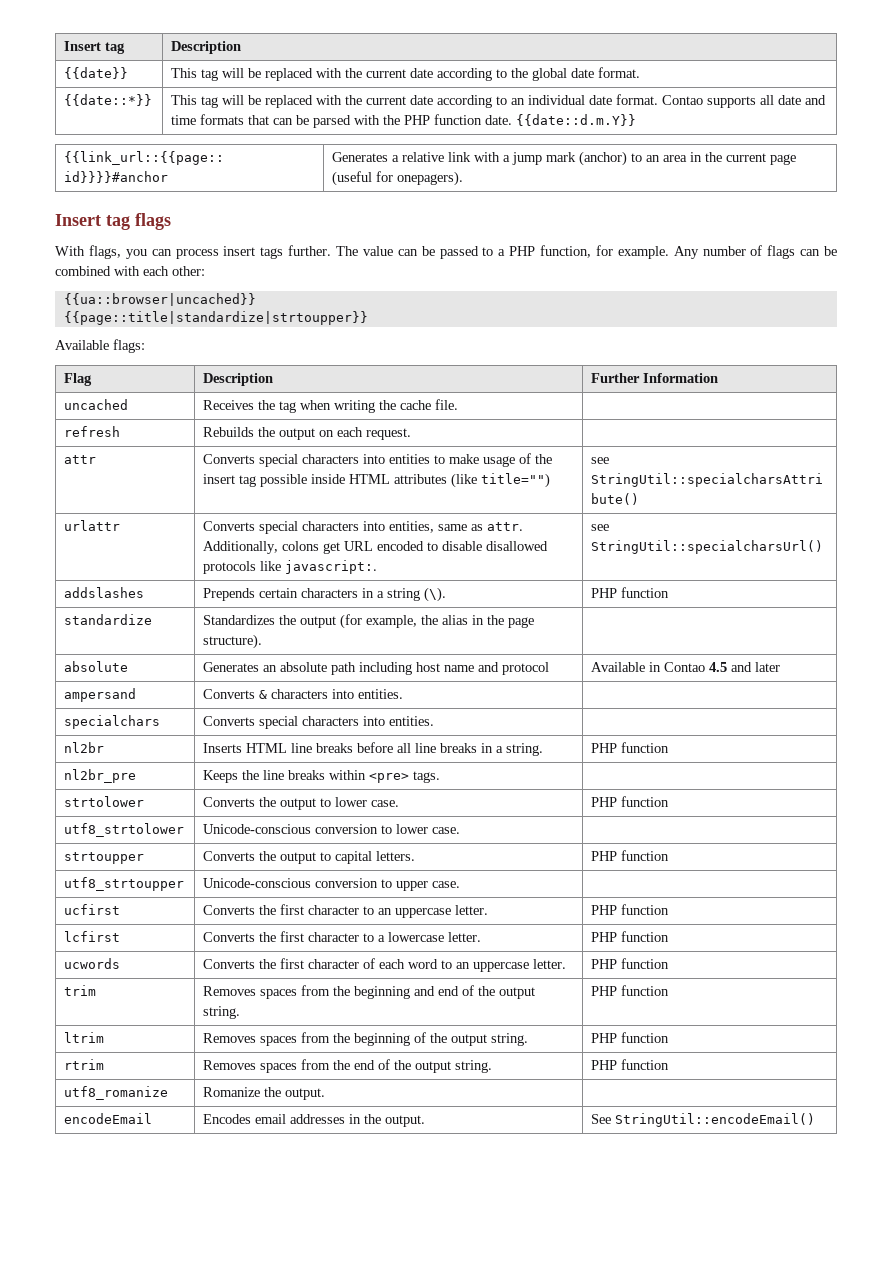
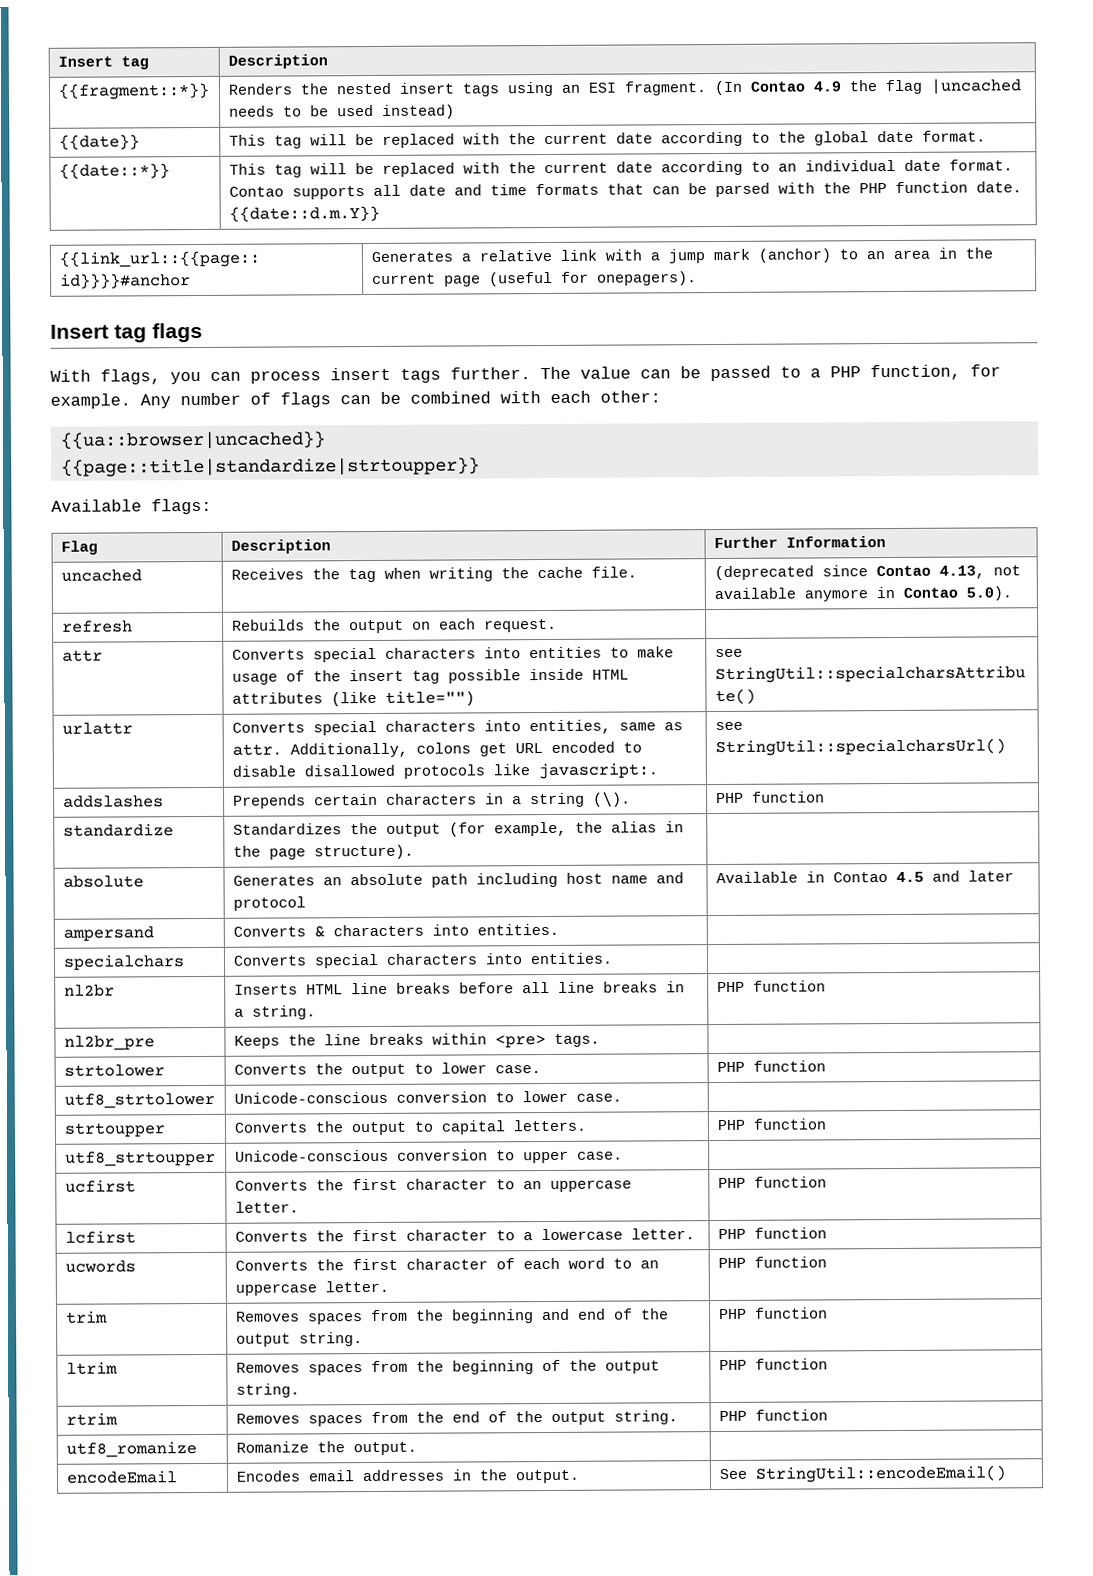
+ {{fragment::*}} | Renders the nested insert tags using an ESI fragment. (In Contao 4.9 the flag |uncached needs to be used instead)
- uncached | Receives the tag when writing the cache file. |
+ uncached | Receives the tag when writing the cache file. | (deprecated since Contao 4.13, not available anymore in Contao 5.0).

